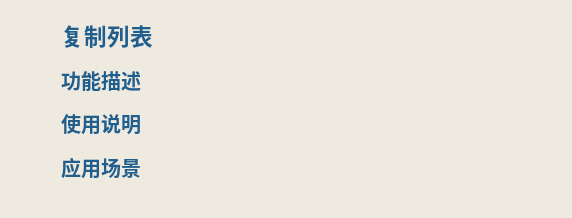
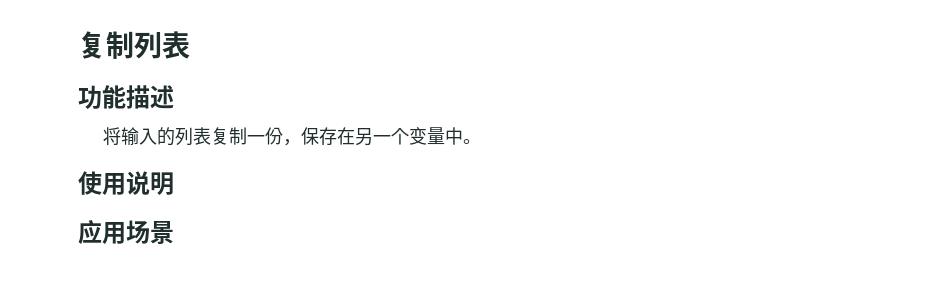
+ 将输入的列表复制一份，保存在另一个变量中。

